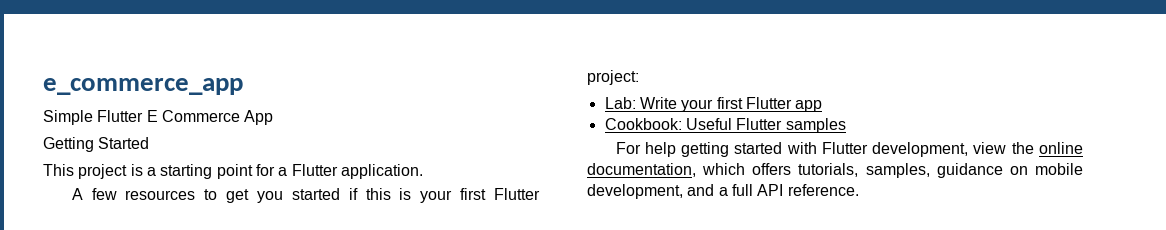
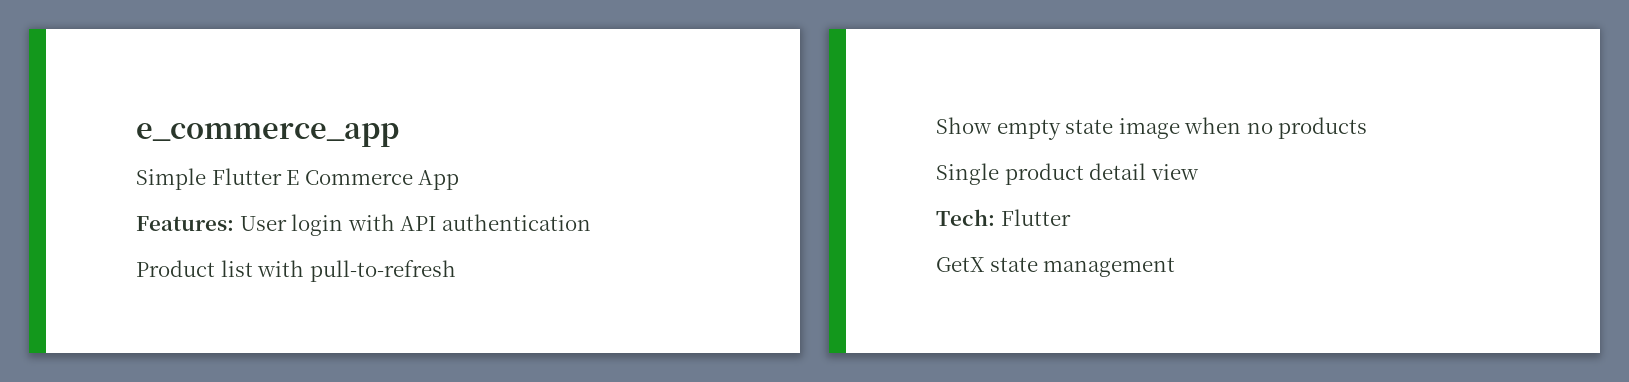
- Getting Started
- This project is a starting point for a Flutter application.
- A few resources to get you started if this is your first Flutter project:
- Lab: Write your first Flutter app
- Cookbook: Useful Flutter samples
- For help getting started with Flutter development, view the online documentation, which offers tutorials, samples, guidance on mobile development, and a full API reference.
+ Features: User login with API authentication
+ Product list with pull-to-refresh
+ Show empty state image when no products
+ Single product detail view
+ Tech: Flutter
+ GetX state management

